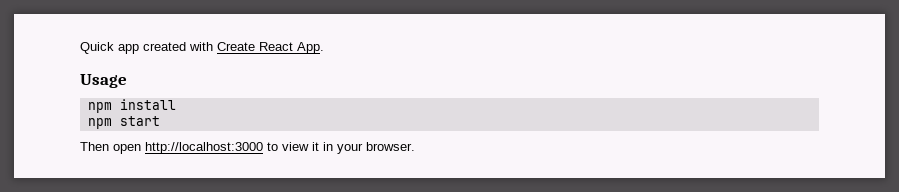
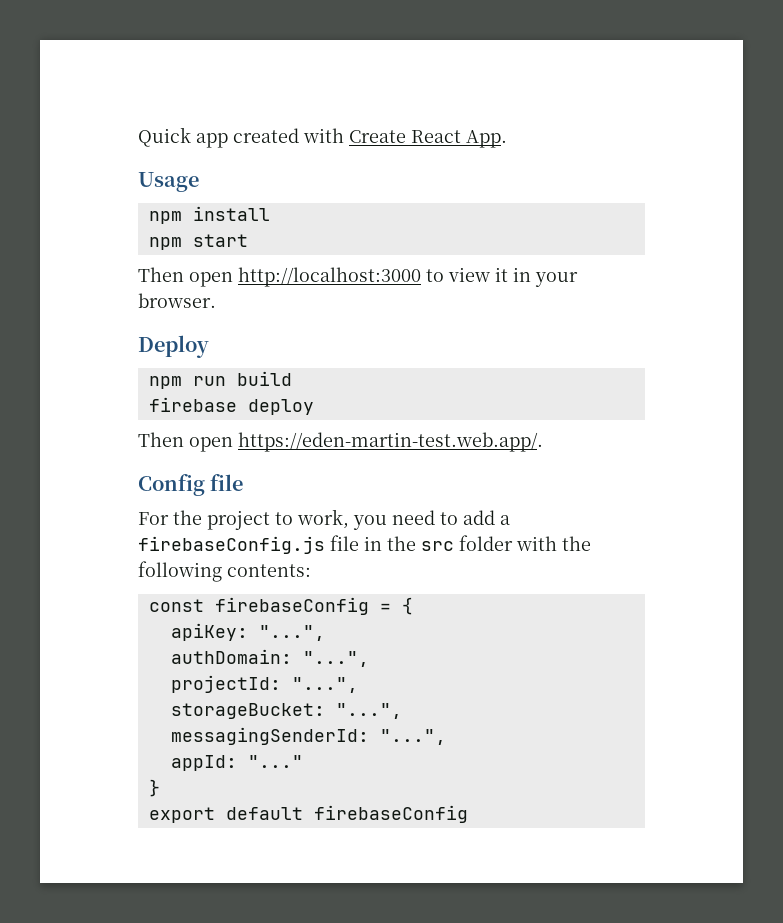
+ Deploy
+ npm run build
+ firebase deploy
+ Then open https://eden-martin-test.web.app/.
+ Config file
+ For the project to work, you need to add a firebaseConfig.js file in the src folder with the following contents:
+ const firebaseConfig = {
+ apiKey: "...",
+ authDomain: "...",
+ projectId: "...",
+ storageBucket: "...",
+ messagingSenderId: "...",
+ appId: "..."
+ }
+ export default firebaseConfig

